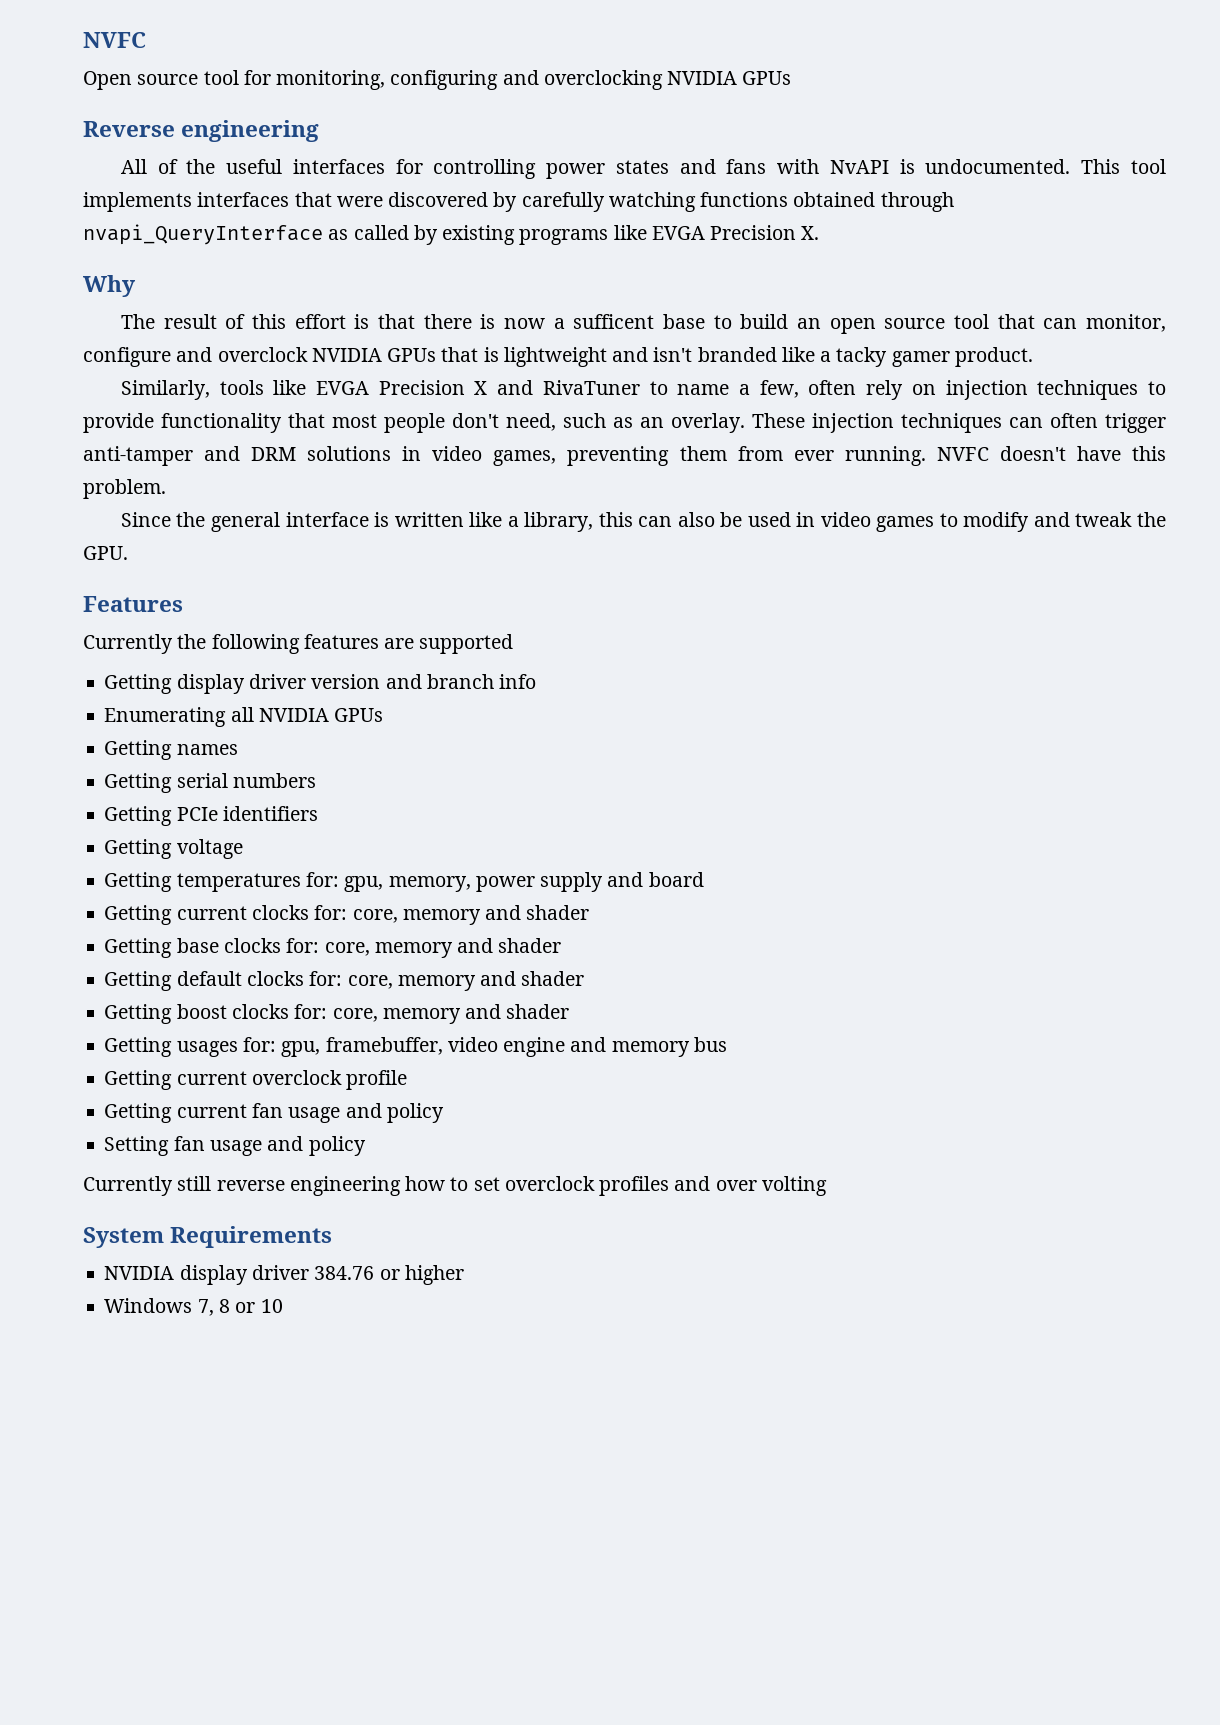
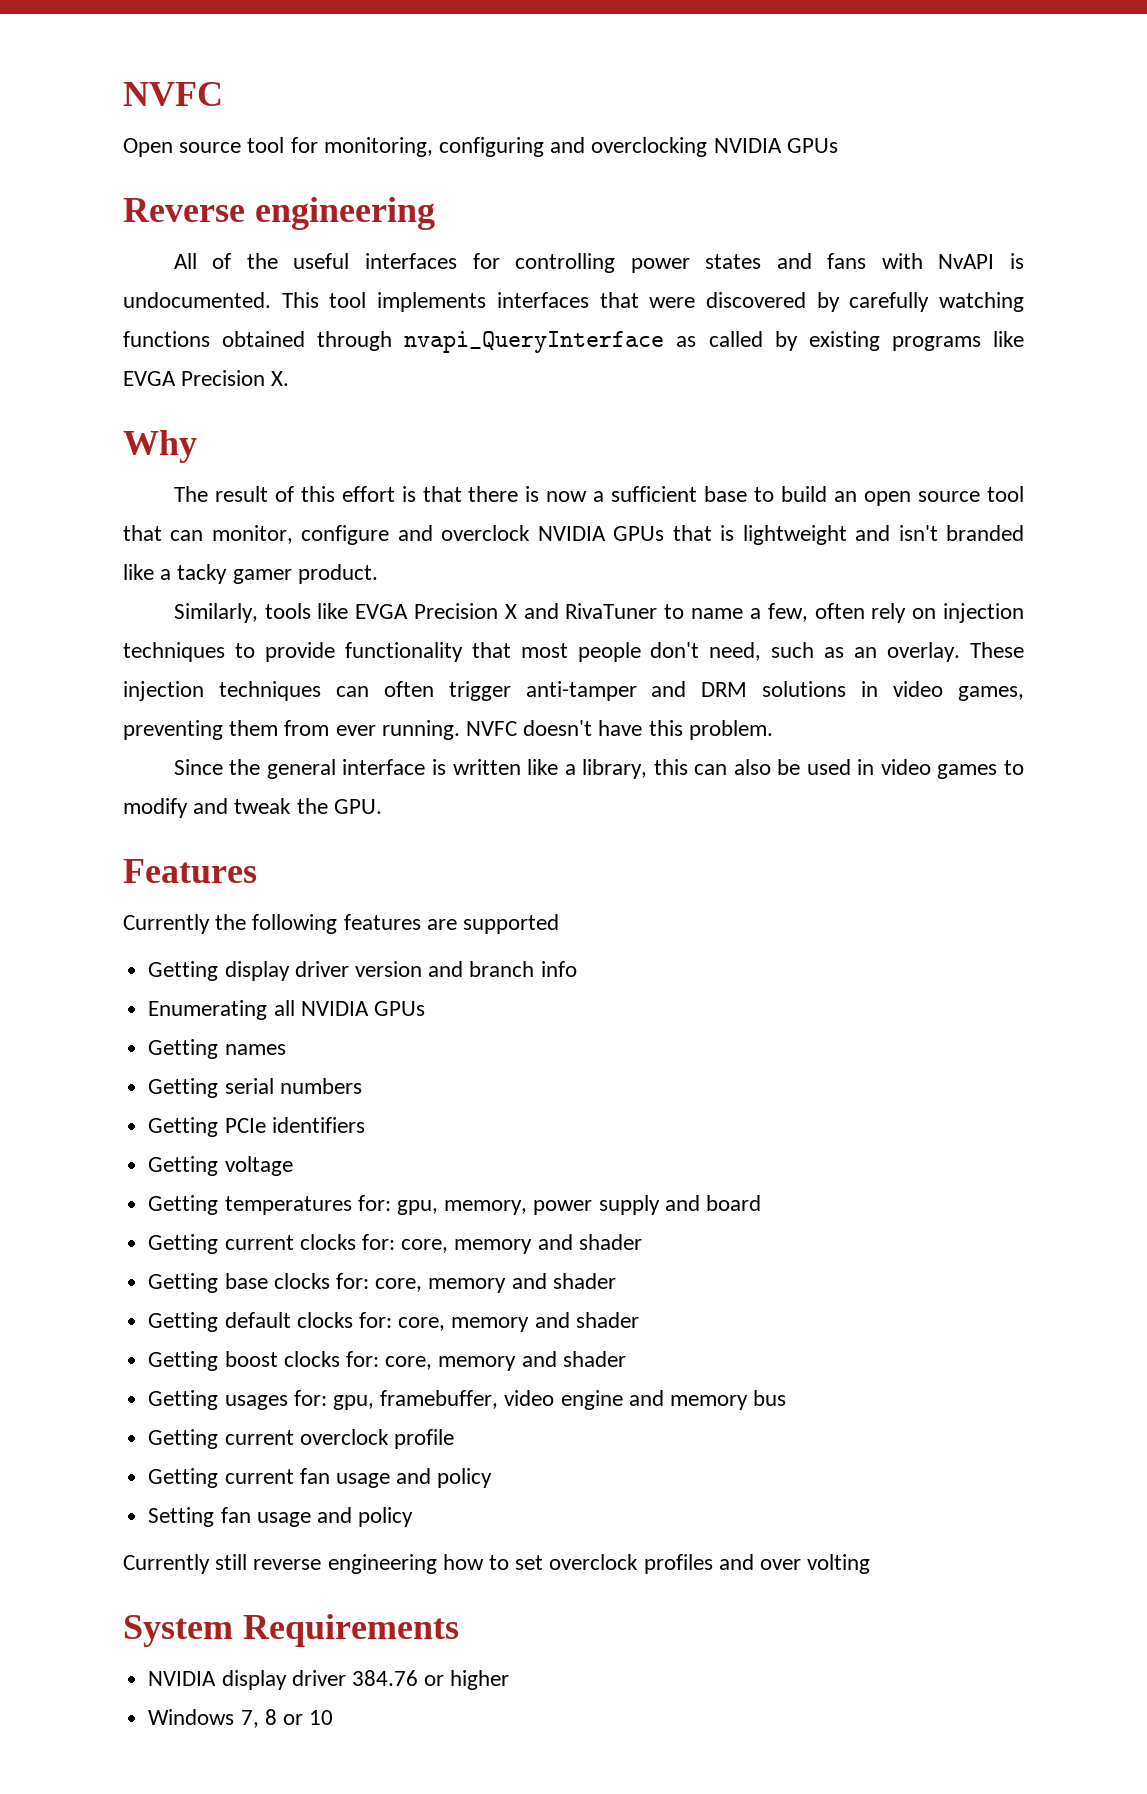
- The result of this effort is that there is now a sufficent base to build an open source tool that can monitor, configure and overclock NVIDIA GPUs that is lightweight and isn't branded like a tacky gamer product.
+ The result of this effort is that there is now a sufficient base to build an open source tool that can monitor, configure and overclock NVIDIA GPUs that is lightweight and isn't branded like a tacky gamer product.

